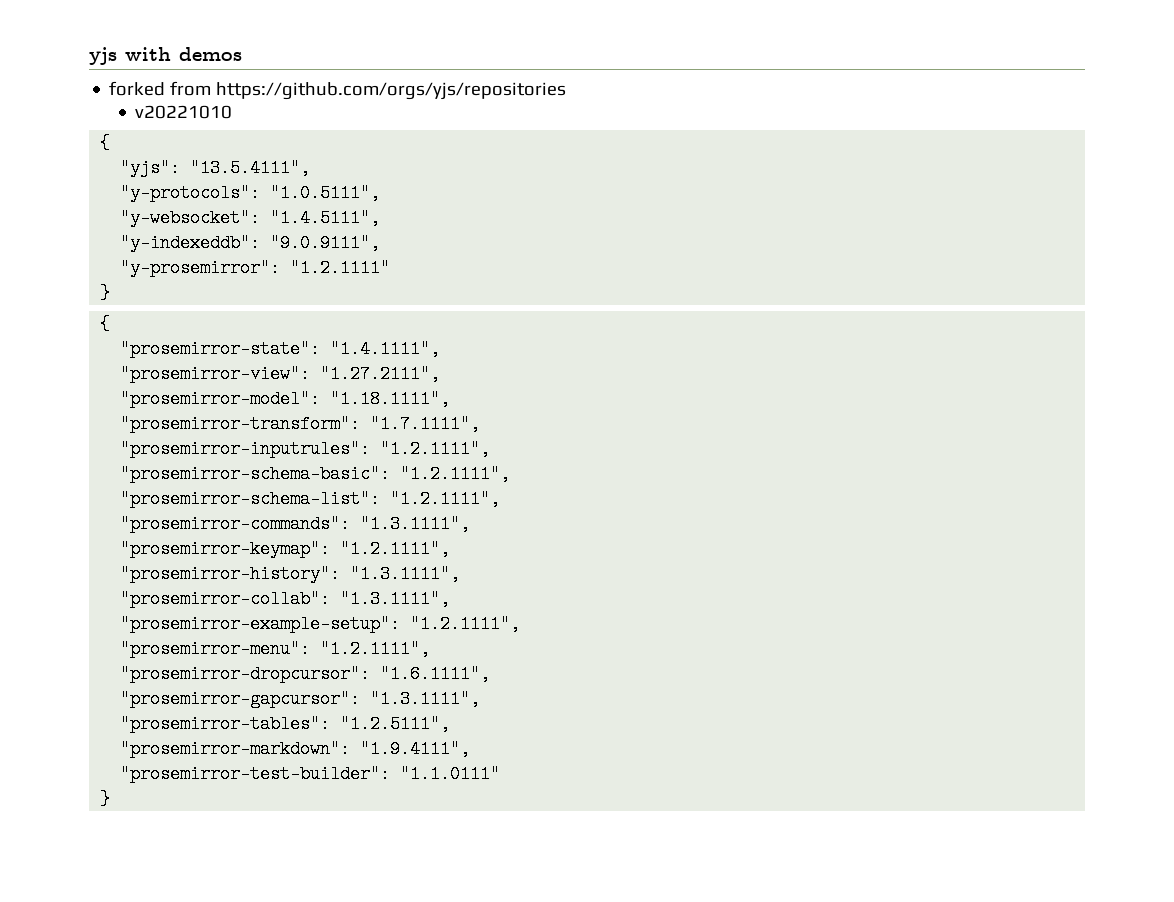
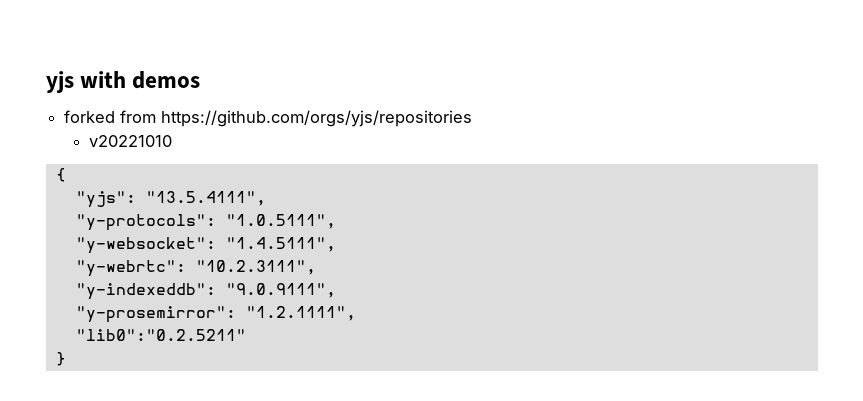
+ "y-webrtc": "10.2.3111",
- "y-prosemirror": "1.2.1111"
- }
- {
- "prosemirror-state": "1.4.1111",
- "prosemirror-view": "1.27.2111",
- "prosemirror-model": "1.18.1111",
- "prosemirror-transform": "1.7.1111",
- "prosemirror-inputrules": "1.2.1111",
- "prosemirror-schema-basic": "1.2.1111",
- "prosemirror-schema-list": "1.2.1111",
- "prosemirror-commands": "1.3.1111",
- "prosemirror-keymap": "1.2.1111",
- "prosemirror-history": "1.3.1111",
- "prosemirror-collab": "1.3.1111",
- "prosemirror-example-setup": "1.2.1111",
- "prosemirror-menu": "1.2.1111",
- "prosemirror-dropcursor": "1.6.1111",
- "prosemirror-gapcursor": "1.3.1111",
- "prosemirror-tables": "1.2.5111",
- "prosemirror-markdown": "1.9.4111",
- "prosemirror-test-builder": "1.1.0111"
+ "y-prosemirror": "1.2.1111",
+ "lib0":"0.2.5211"

